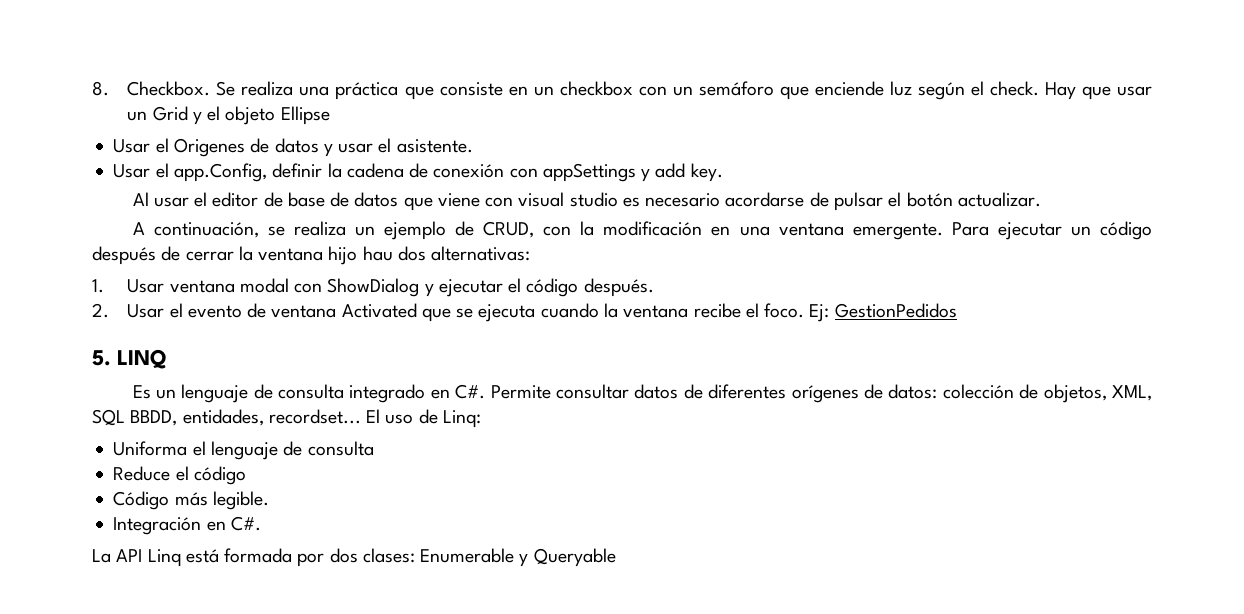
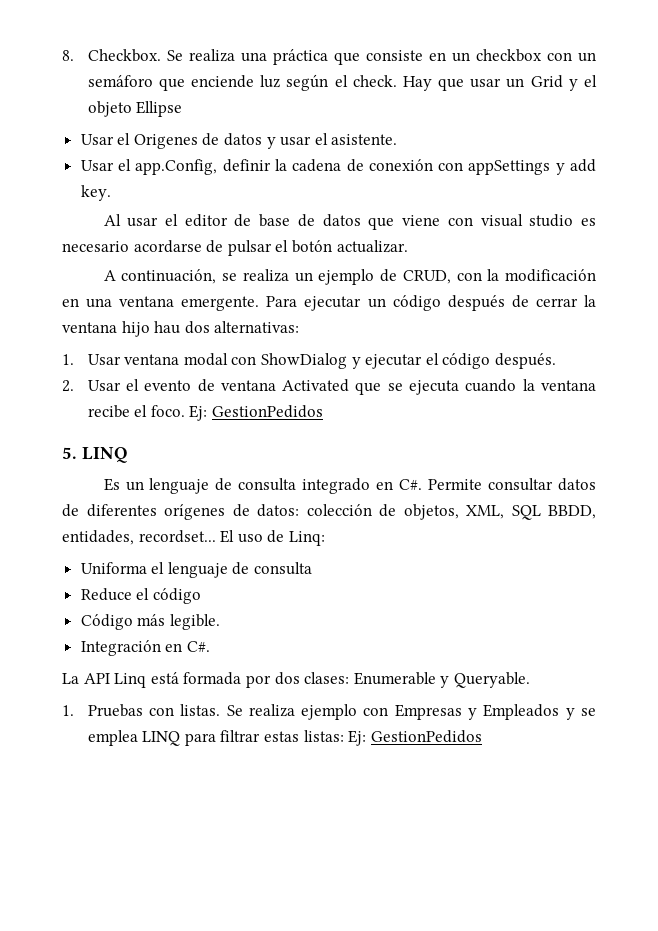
- La API Linq está formada por dos clases: Enumerable y Queryable
+ La API Linq está formada por dos clases: Enumerable y Queryable.
+ 1. Pruebas con listas. Se realiza ejemplo con Empresas y Empleados y se emplea LINQ para filtrar estas listas: Ej: GestionPedidos

